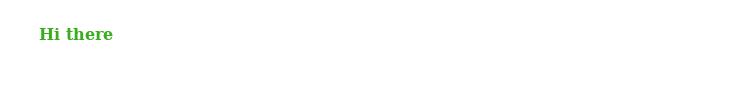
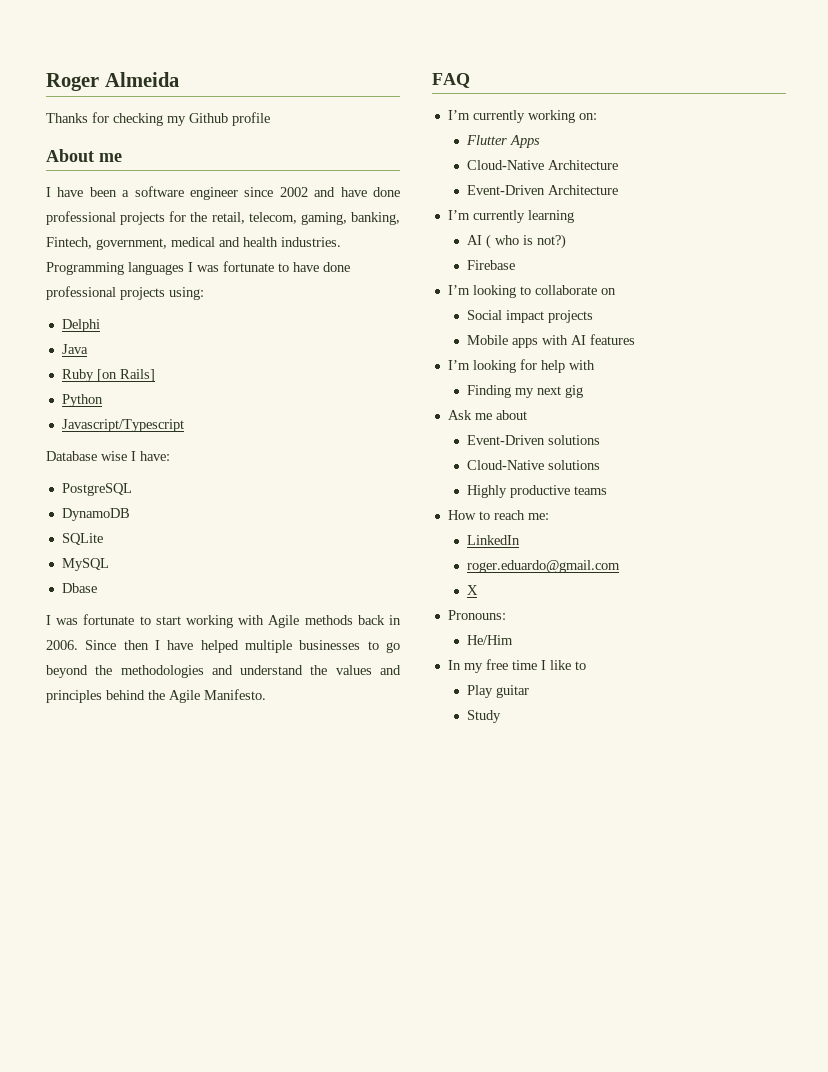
- Hi there
+ Roger Almeida
+ Thanks for checking my Github profile
+ About me
+ I have been a software engineer since 2002 and have done professional projects for the retail, telecom, gaming, banking, Fintech, government, medical and health industries. Programming languages I was fortunate to have done professional projects using:
+ Delphi
+ Java
+ Ruby [on Rails]
+ Python
+ Javascript/Typescript
+ Database wise I have:
+ PostgreSQL
+ DynamoDB
+ SQLite
+ MySQL
+ Dbase
+ I was fortunate to start working with Agile methods back in 2006. Since then I have helped multiple businesses to go beyond the methodologies and understand the values and principles behind the Agile Manifesto.
+ FAQ
+ I’m currently working on:
+ Flutter Apps
+ Cloud-Native Architecture
+ Event-Driven Architecture
+ I’m currently learning
+ AI ( who is not?)
+ Firebase
+ I’m looking to collaborate on
+ Social impact projects
+ Mobile apps with AI features
+ I’m looking for help with
+ Finding my next gig
+ Ask me about
+ Event-Driven solutions
+ Cloud-Native solutions
+ Highly productive teams
+ How to reach me:
+ LinkedIn
+ roger.eduardo@gmail.com
+ X
+ Pronouns:
+ He/Him
+ In my free time I like to
+ Play guitar
+ Study

